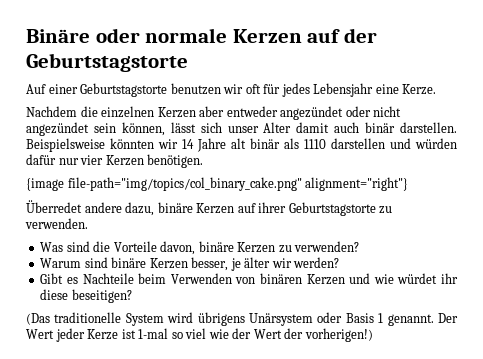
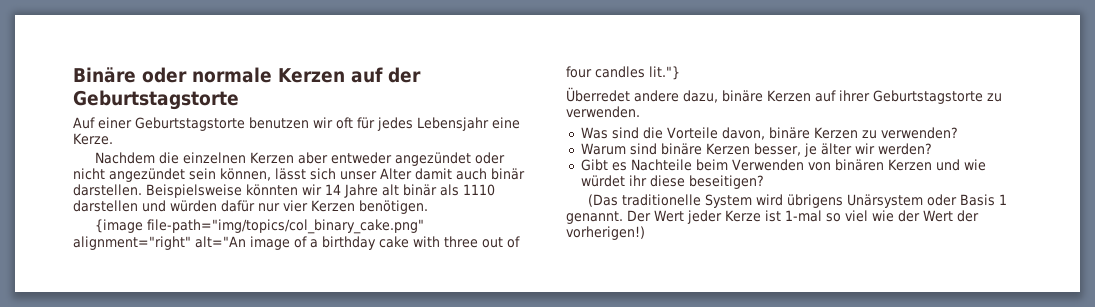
- {image file-path="img/topics/col_binary_cake.png" alignment="right"}
+ {image file-path="img/topics/col_binary_cake.png" alignment="right" alt="An image of a birthday cake with three out of four candles lit."}

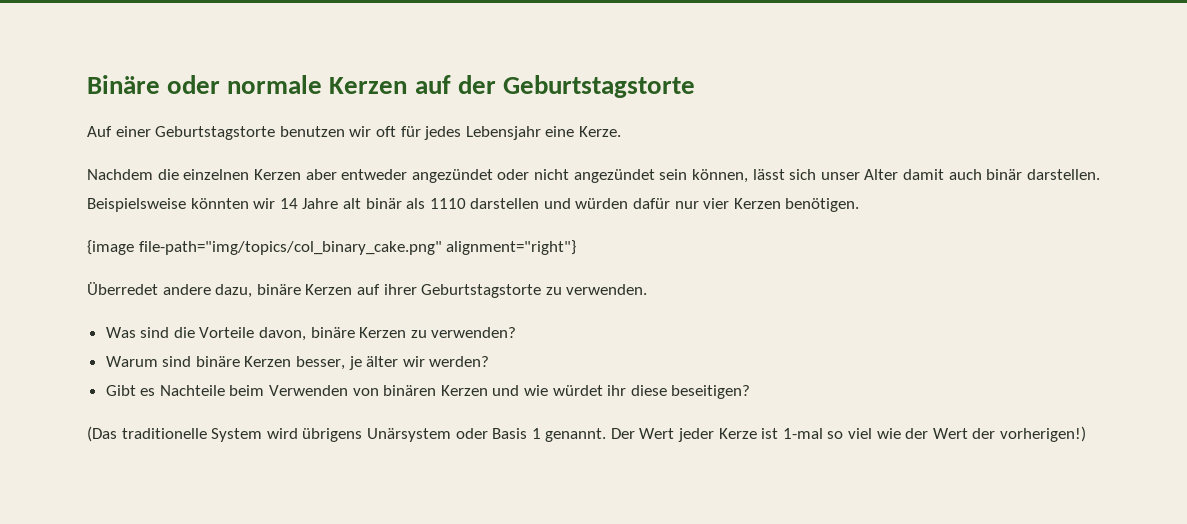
- {image file-path="img/topics/col_binary_cake.png" alignment="right" alt="An image of a birthday cake with three out of four candles lit."}
+ {image file-path="img/topics/col_binary_cake.png" alignment="right"}

